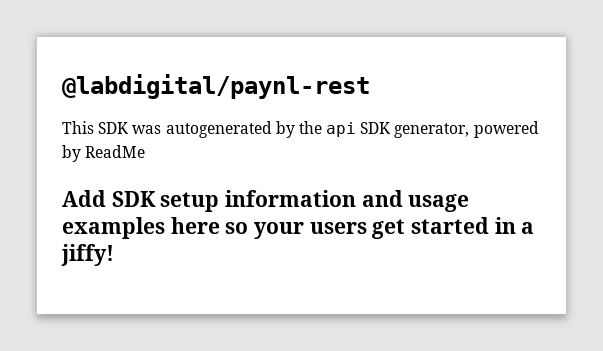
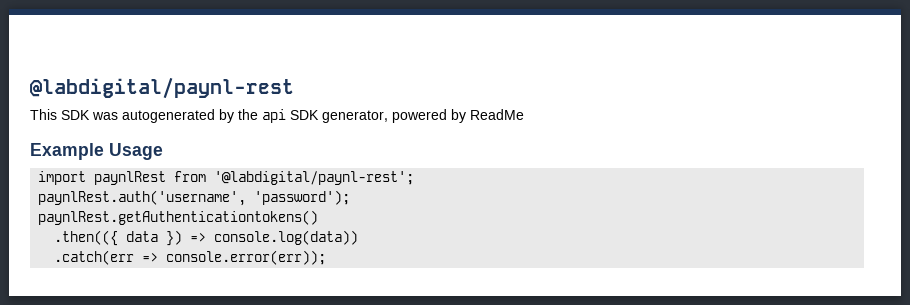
- Add SDK setup information and usage examples here so your users get started in a jiffy!
+ Example Usage
+ import paynlRest from '@labdigital/paynl-rest';
+ paynlRest.auth('username', 'password');
+ paynlRest.getAuthenticationtokens()
+ .then(({ data }) => console.log(data))
+ .catch(err => console.error(err));

